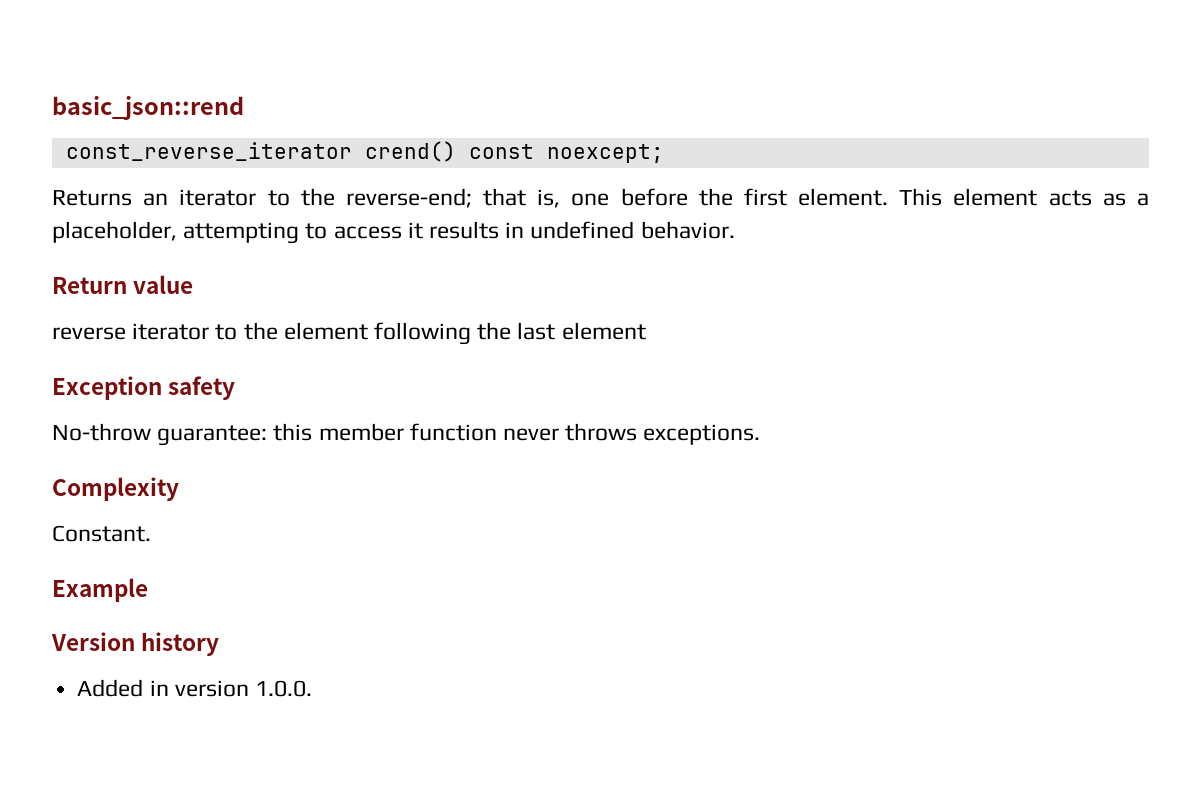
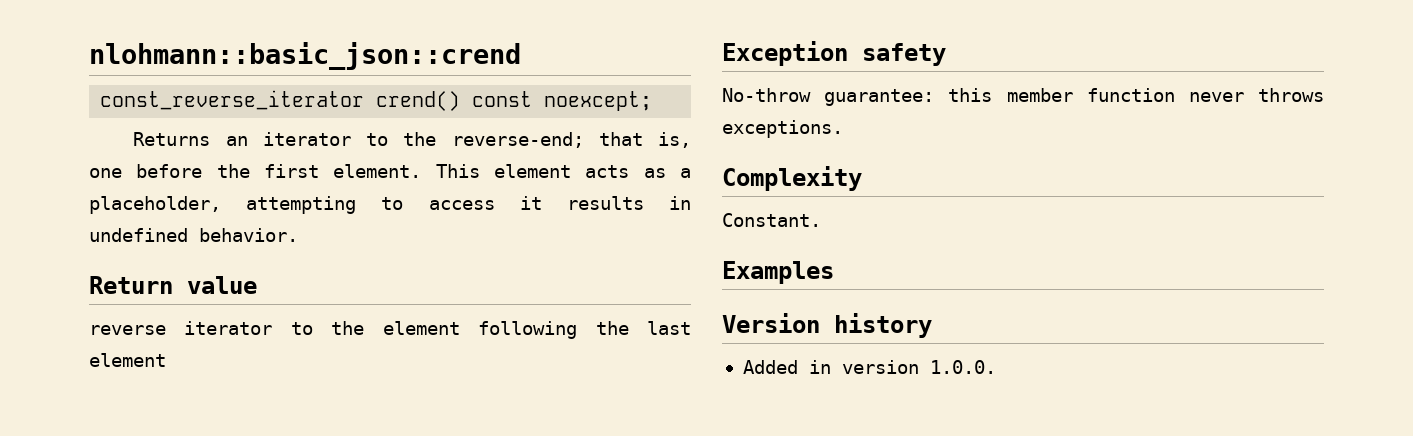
- basic_json::rend
+ nlohmann::basic_json::crend
- Example
+ Examples

